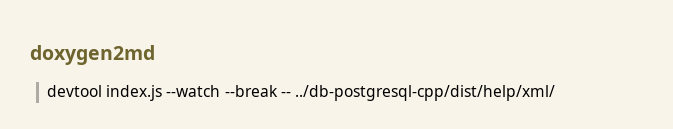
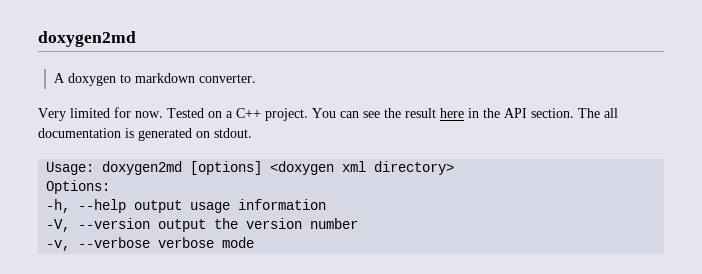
- devtool index.js --watch --break -- ../db-postgresql-cpp/dist/help/xml/
+ A doxygen to markdown converter.
+ Very limited for now. Tested on a C++ project. You can see the result here in the API section. The all documentation is generated on stdout.
+ Usage: doxygen2md [options] <doxygen xml directory>
+ Options:
+ -h, --help output usage information
+ -V, --version output the version number
+ -v, --verbose verbose mode

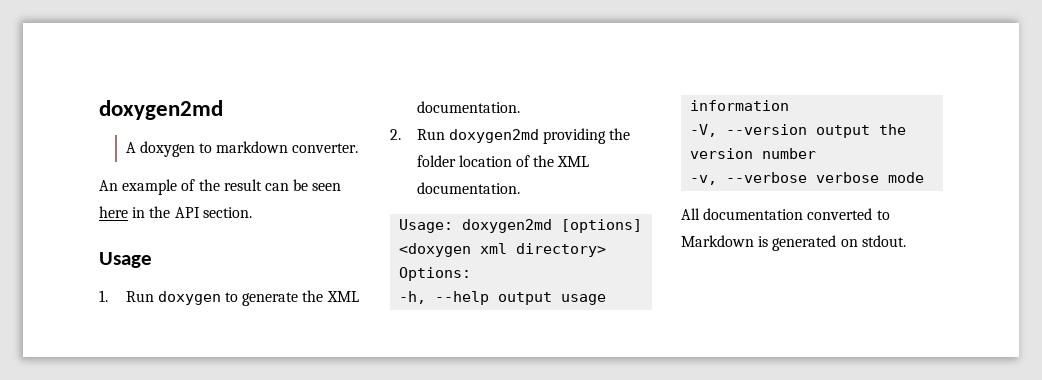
- Very limited for now. Tested on a C++ project. You can see the result here in the API section. The all documentation is generated on stdout.
+ An example of the result can be seen here in the API section.
+ Usage
+ 1. Run doxygen to generate the XML documentation.
+ 2. Run doxygen2md providing the folder location of the XML documentation.
+ All documentation converted to Markdown is generated on stdout.

